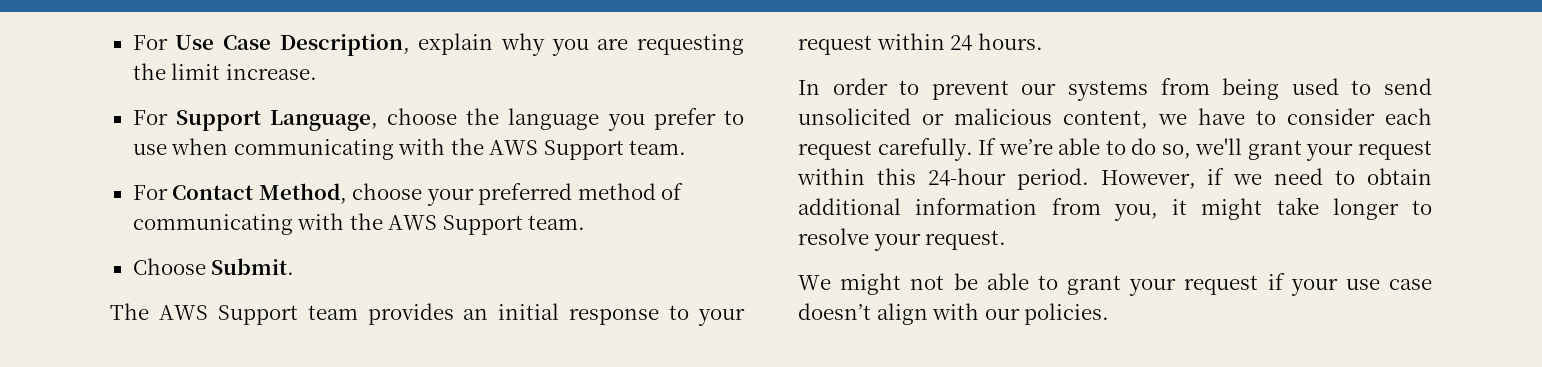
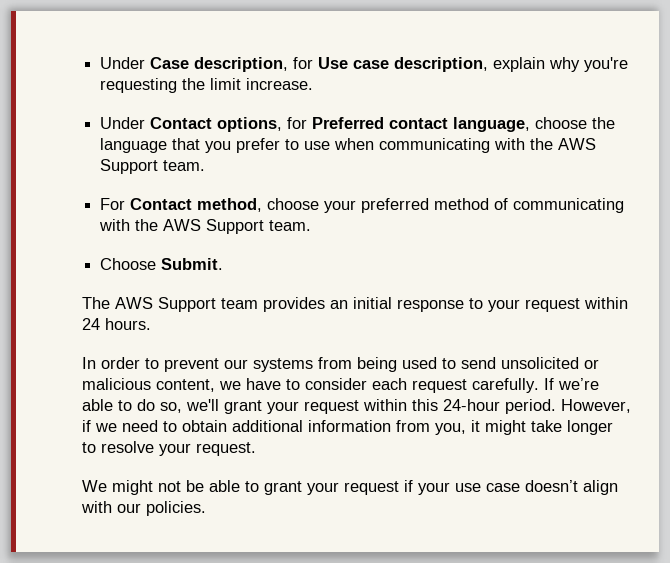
- For Use Case Description, explain why you are requesting the limit increase.
- For Support Language, choose the language you prefer to use when communicating with the AWS Support team.
+ Under Case description, for Use case description, explain why you're requesting the limit increase.
+ Under Contact options, for Preferred contact language, choose the language that you prefer to use when communicating with the AWS Support team.
- For Contact Method, choose your preferred method of communicating with the AWS Support team.
+ For Contact method, choose your preferred method of communicating with the AWS Support team.

